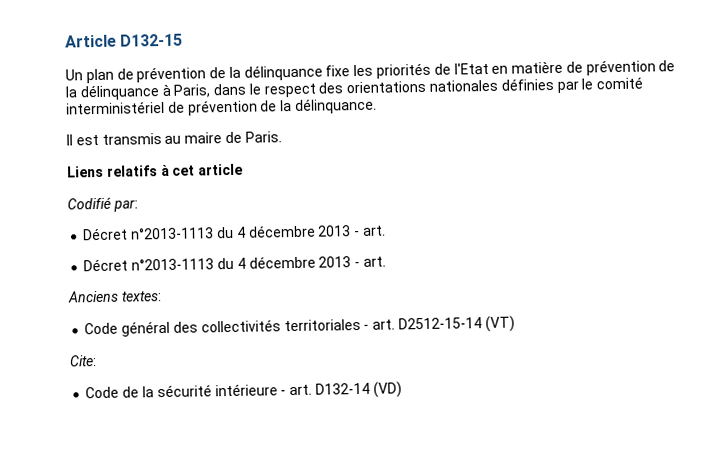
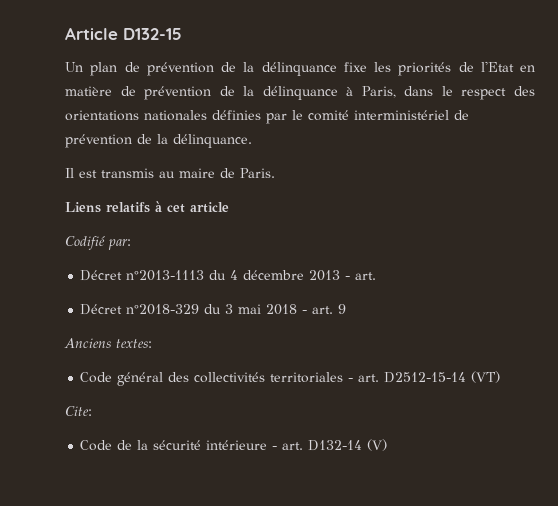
  Codifié par:
  Décret n°2013-1113 du 4 décembre 2013 - art.
- Décret n°2013-1113 du 4 décembre 2013 - art.
+ Décret n°2018-329 du 3 mai 2018 - art. 9
- Code de la sécurité intérieure - art. D132-14 (VD)
+ Code de la sécurité intérieure - art. D132-14 (V)

